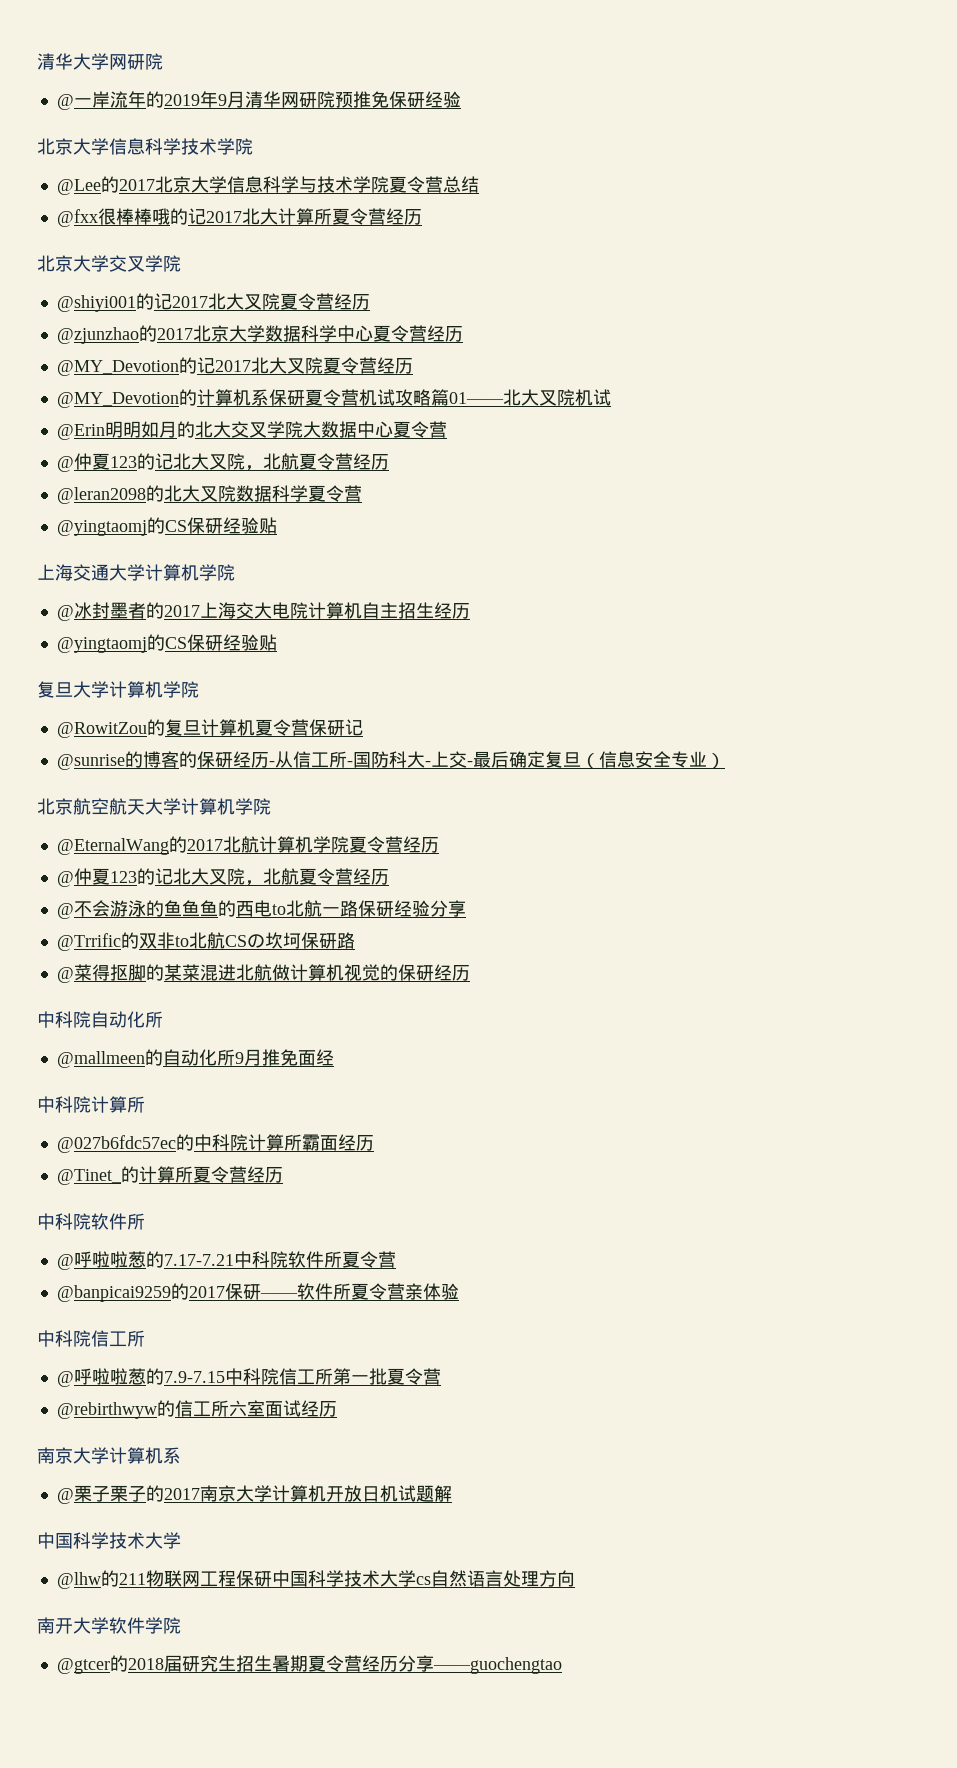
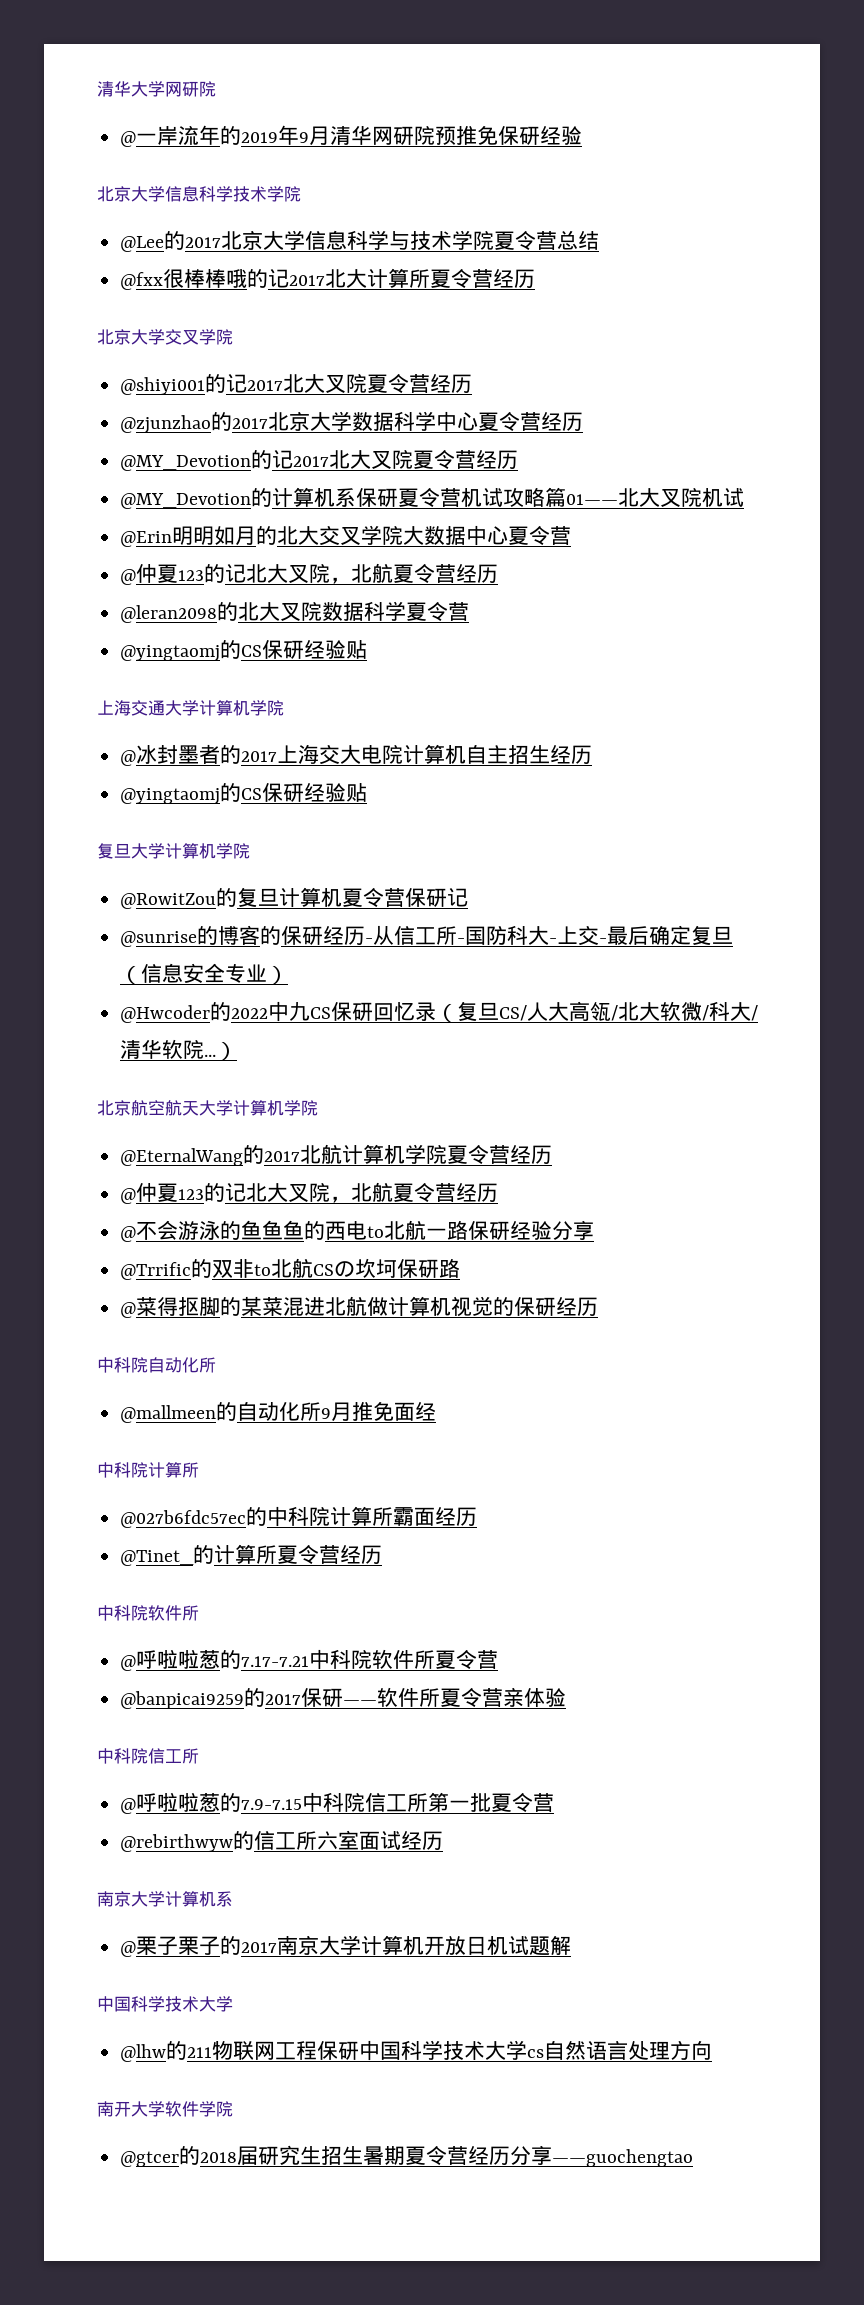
+ @Hwcoder的2022中九CS保研回忆录（复旦CS/人大高瓴/北大软微/科大/清华软院...）

